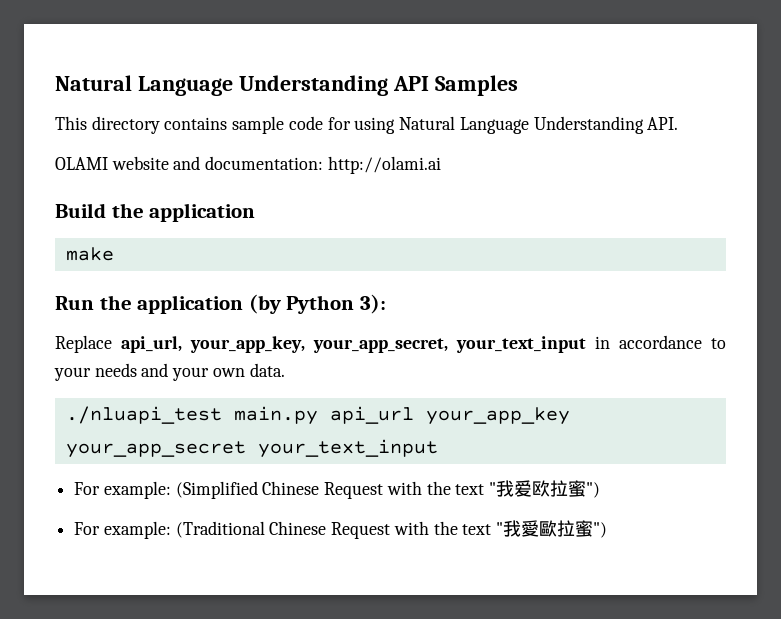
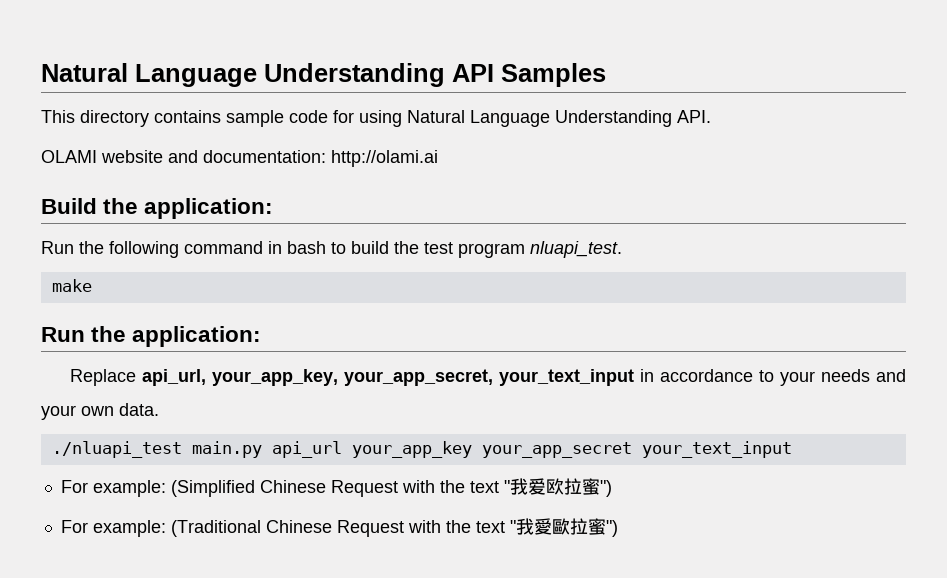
- Build the application
+ Build the application:
+ Run the following command in bash to build the test program nluapi_test.
- Run the application (by Python 3):
+ Run the application:

